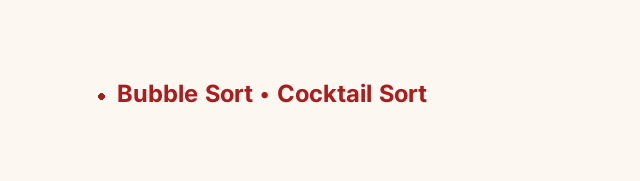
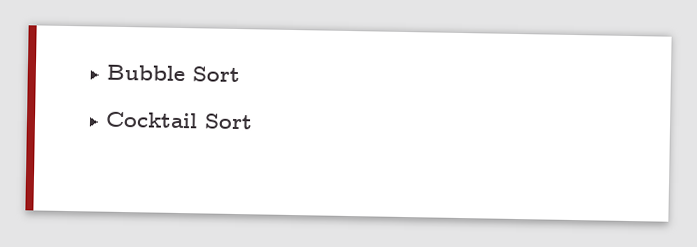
- Bubble Sort • Cocktail Sort
+ Bubble Sort
+ Cocktail Sort

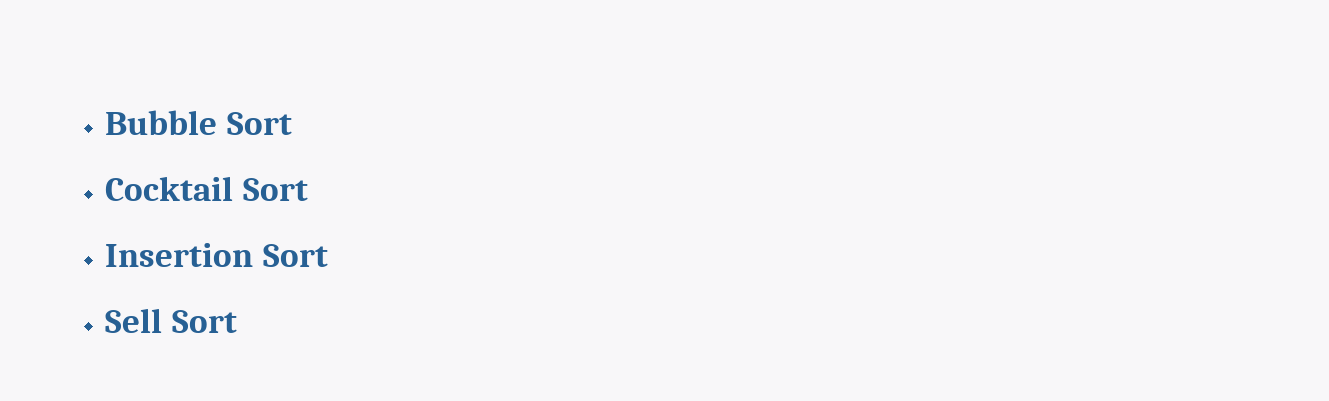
+ Insertion Sort
+ Sell Sort

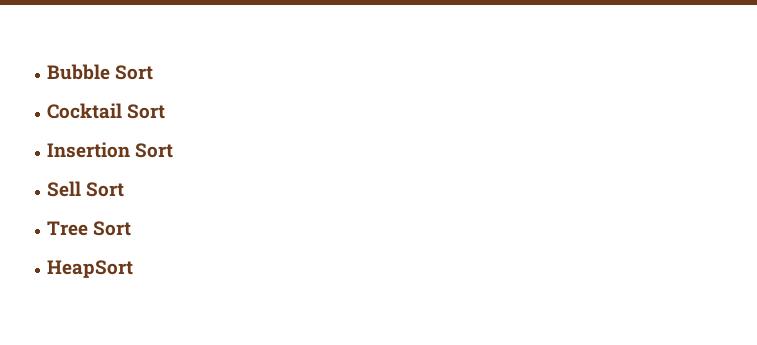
+ Tree Sort
+ HeapSort

